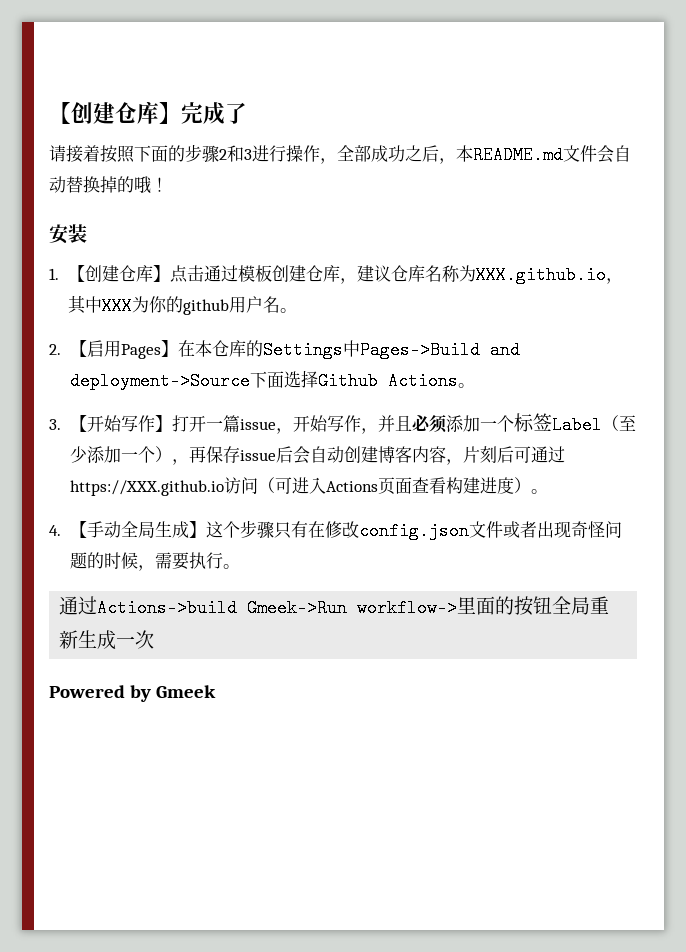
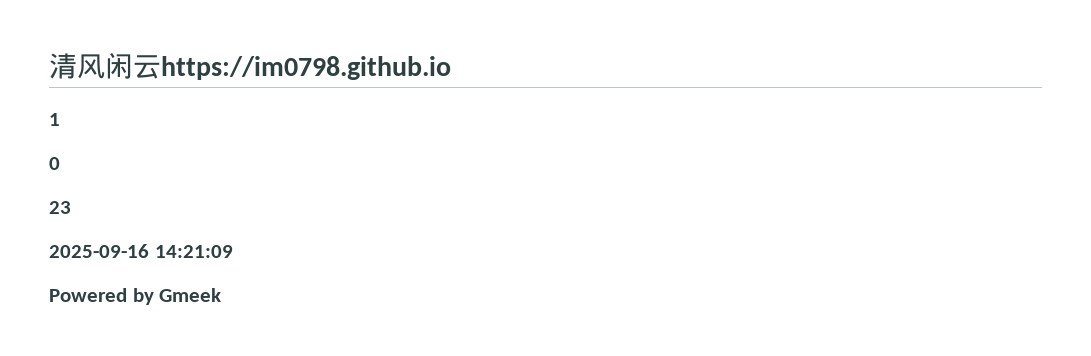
- 【创建仓库】完成了
- 请接着按照下面的步骤2和3进行操作，全部成功之后，本README.md文件会自动替换掉的哦！
- 安装
- 1.【创建仓库】点击通过模板创建仓库，建议仓库名称为XXX.github.io，其中XXX为你的github用户名。
- 2.【启用Pages】在本仓库的Settings中Pages->Build and deployment->Source下面选择Github Actions。
- 3.【开始写作】打开一篇issue，开始写作，并且必须添加一个标签Label（至少添加一个），再保存issue后会自动创建博客内容，片刻后可通过https://XXX.github.io访问（可进入Actions页面查看构建进度）。
- 4.【手动全局生成】这个步骤只有在修改config.json文件或者出现奇怪问题的时候，需要执行。
- 通过Actions->build Gmeek->Run workflow->里面的按钮全局重新生成一次
+ 清风闲云https://im0798.github.io
+ 1
+ 0
+ 23
+ 2025-09-16 14:21:09

